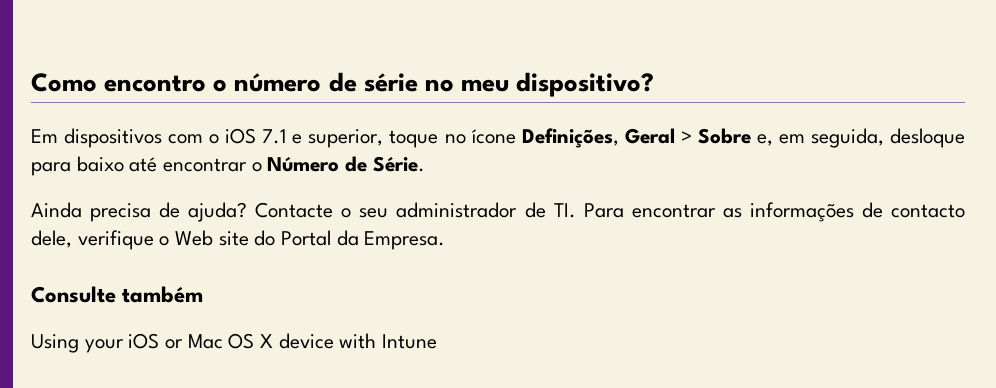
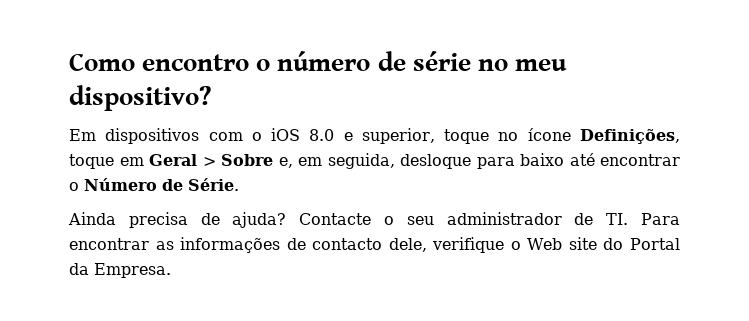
- Em dispositivos com o iOS 7.1 e superior, toque no ícone Definições, Geral > Sobre e, em seguida, desloque para baixo até encontrar o Número de Série.
+ Em dispositivos com o iOS 8.0 e superior, toque no ícone Definições, toque em Geral > Sobre e, em seguida, desloque para baixo até encontrar o Número de Série.
- Consulte também
- Using your iOS or Mac OS X device with Intune

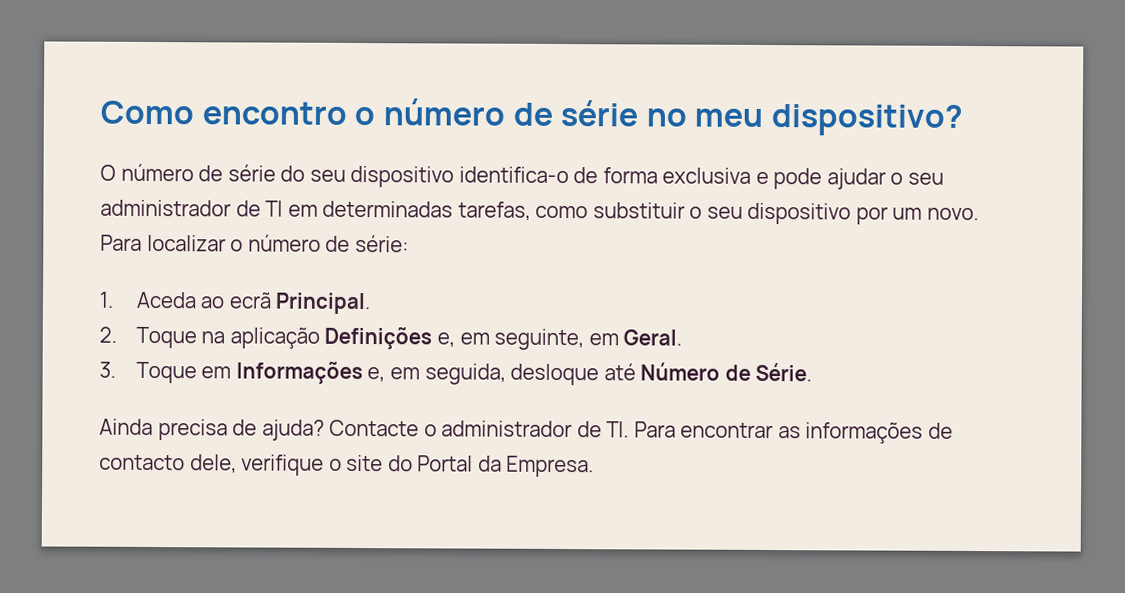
- Em dispositivos com o iOS 8.0 e superior, toque no ícone Definições, toque em Geral > Sobre e, em seguida, desloque para baixo até encontrar o Número de Série.
+ O número de série do seu dispositivo identifica-o de forma exclusiva e pode ajudar o seu administrador de TI em determinadas tarefas, como substituir o seu dispositivo por um novo. Para localizar o número de série:
+ 1. Aceda ao ecrã Principal.
+ 2. Toque na aplicação Definições e, em seguinte, em Geral.
+ 3. Toque em Informações e, em seguida, desloque até Número de Série.
- Contacte o seu administrador de TI. Para encontrar as informações de contacto dele, verifique o Web site do Portal da Empresa.
+ Contacte o administrador de TI. Para encontrar as informações de contacto dele, verifique o site do Portal da Empresa.

